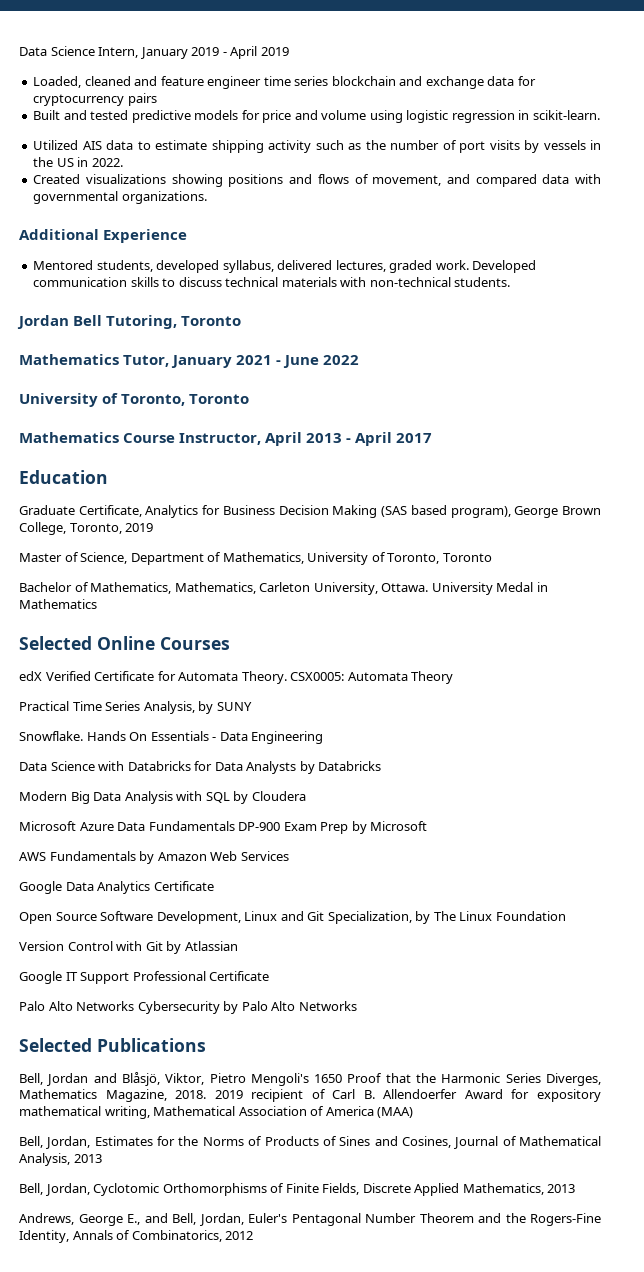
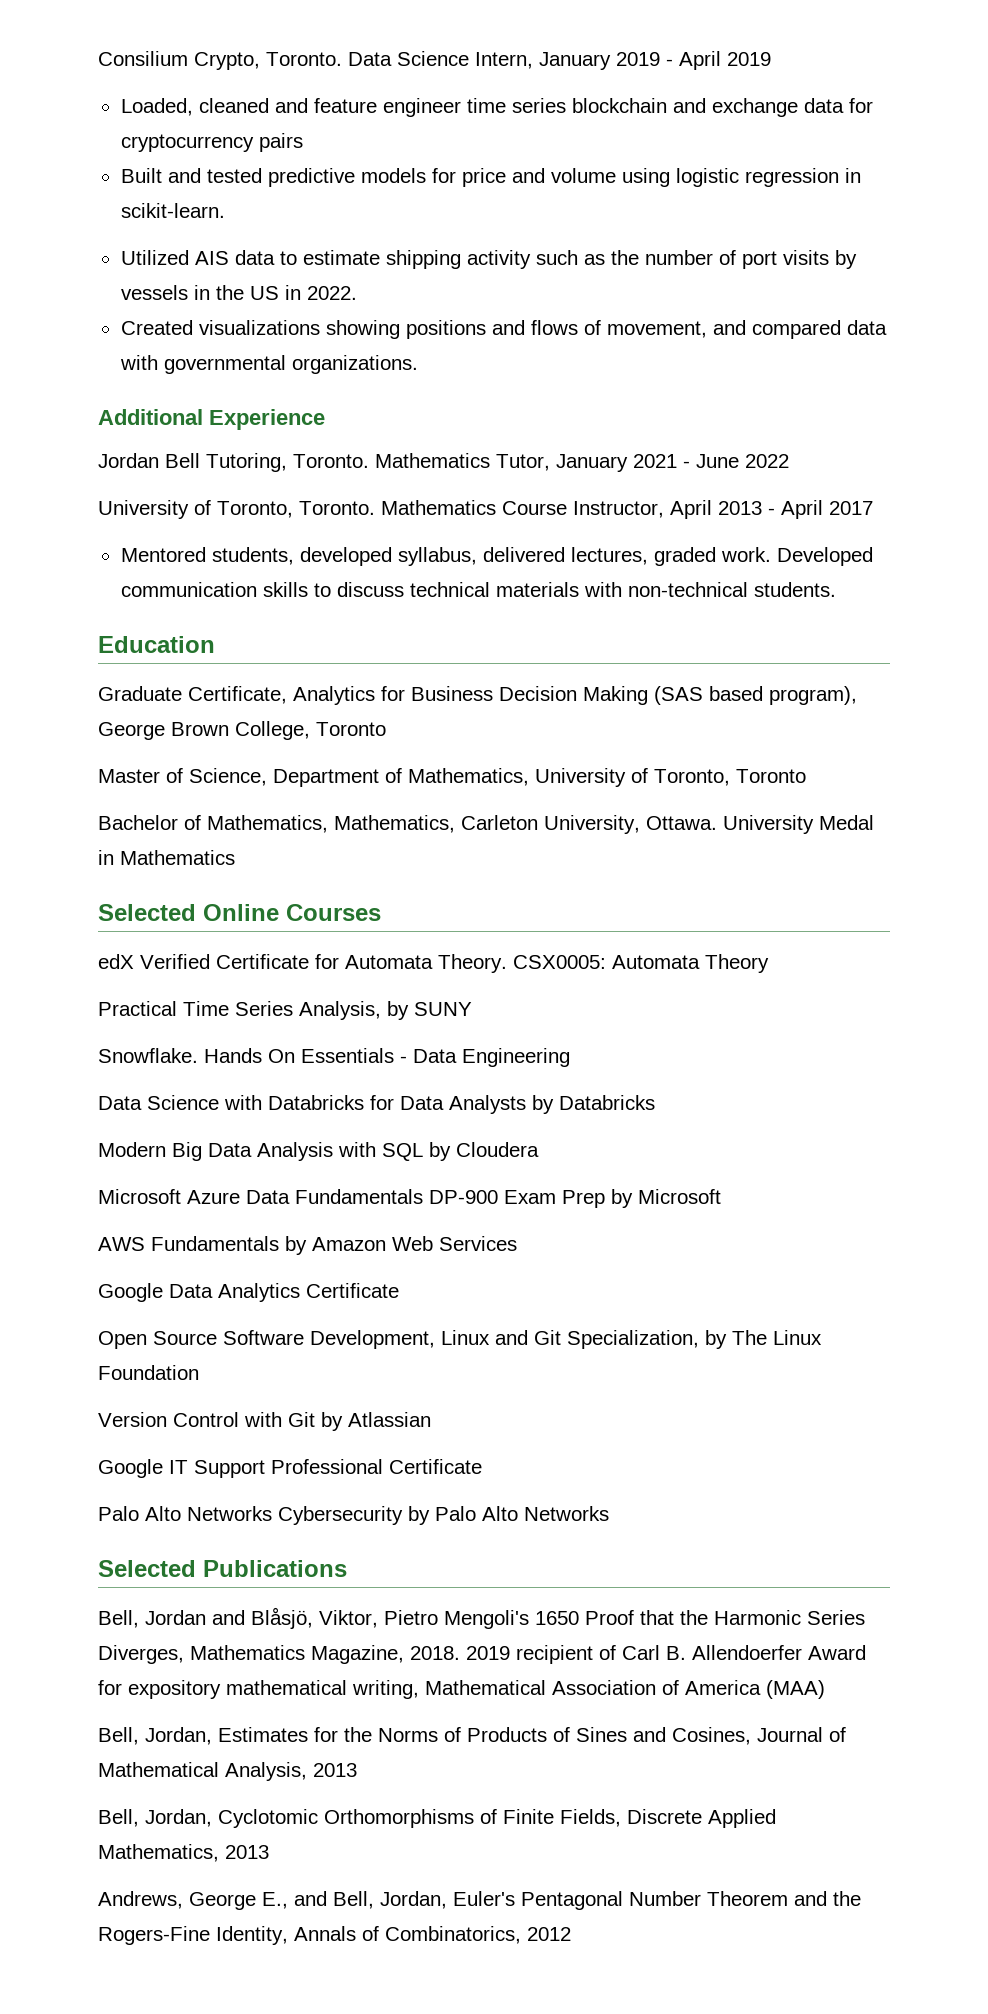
+ Consilium Crypto, Toronto.
+ Jordan Bell Tutoring, Toronto. Mathematics Tutor, January 2021 - June 2022
+ University of Toronto, Toronto. Mathematics Course Instructor, April 2013 - April 2017
- Jordan Bell Tutoring, Toronto
- Mathematics Tutor, January 2021 - June 2022
- University of Toronto, Toronto
- Mathematics Course Instructor, April 2013 - April 2017
- Graduate Certificate, Analytics for Business Decision Making (SAS based program), George Brown College, Toronto, 2019
+ Graduate Certificate, Analytics for Business Decision Making (SAS based program), George Brown College, Toronto

